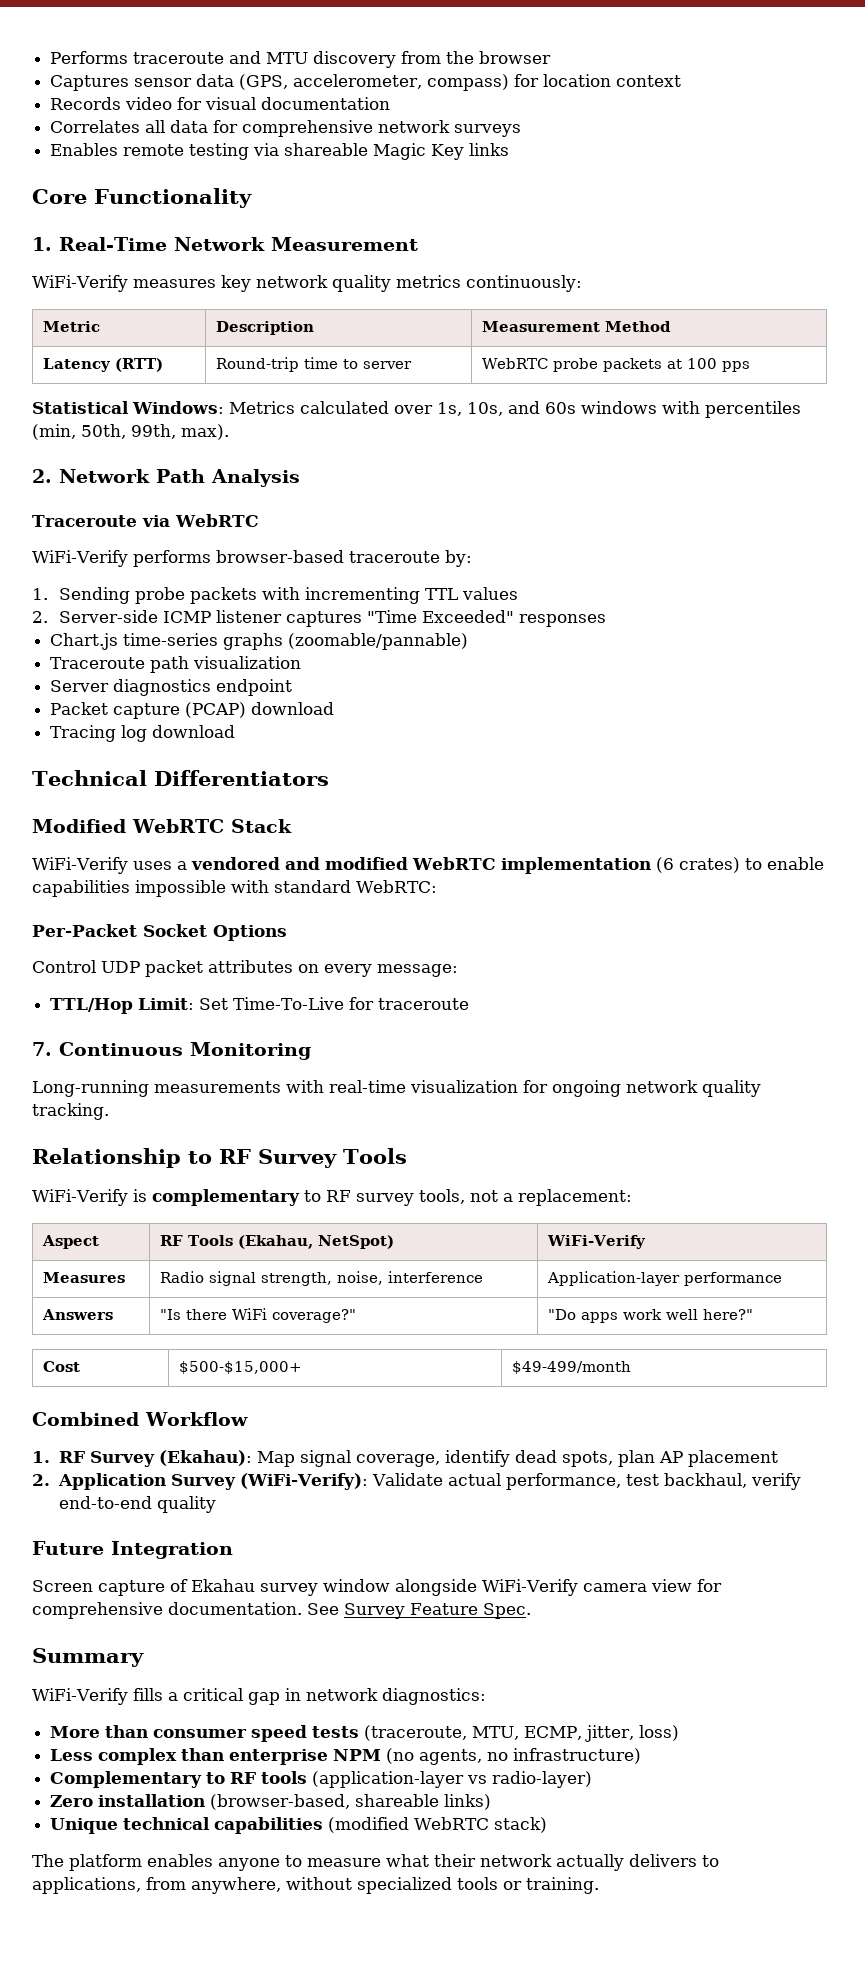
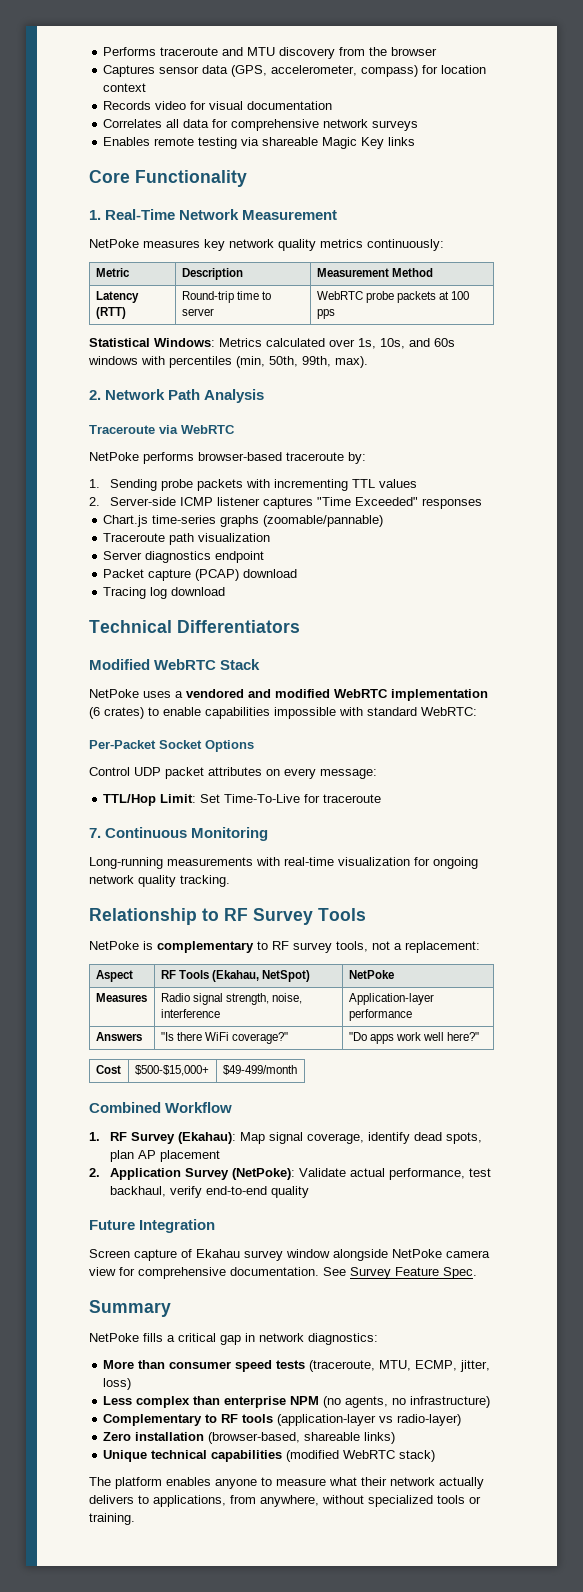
- WiFi-Verify measures key network quality metrics continuously:
+ NetPoke measures key network quality metrics continuously:
- WiFi-Verify performs browser-based traceroute by:
+ NetPoke performs browser-based traceroute by:
- WiFi-Verify uses a vendored and modified WebRTC implementation (6 crates) to enable capabilities impossible with standard WebRTC:
+ NetPoke uses a vendored and modified WebRTC implementation (6 crates) to enable capabilities impossible with standard WebRTC:
- WiFi-Verify is complementary to RF survey tools, not a replacement:
+ NetPoke is complementary to RF survey tools, not a replacement:
- Aspect | RF Tools (Ekahau, NetSpot) | WiFi-Verify
+ Aspect | RF Tools (Ekahau, NetSpot) | NetPoke
- 2. Application Survey (WiFi-Verify): Validate actual performance, test backhaul, verify end-to-end quality
+ 2. Application Survey (NetPoke): Validate actual performance, test backhaul, verify end-to-end quality
- Screen capture of Ekahau survey window alongside WiFi-Verify camera view for comprehensive documentation.
+ Screen capture of Ekahau survey window alongside NetPoke camera view for comprehensive documentation.
- WiFi-Verify fills a critical gap in network diagnostics:
+ NetPoke fills a critical gap in network diagnostics:

